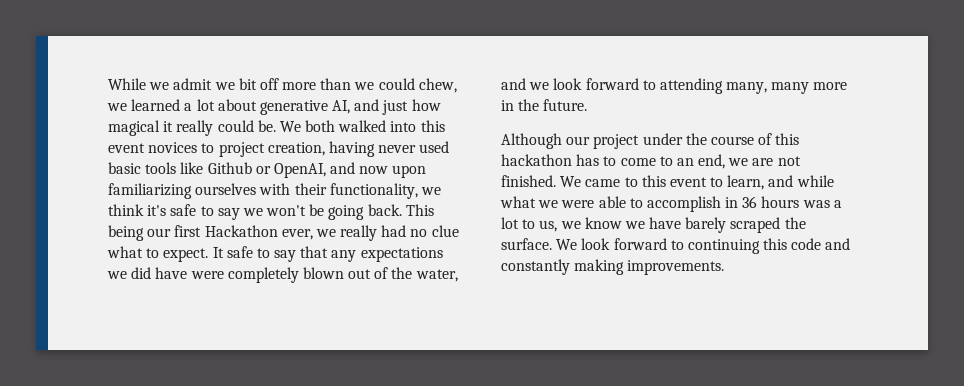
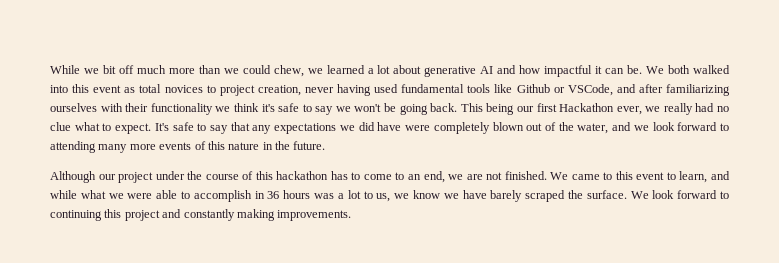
- While we admit we bit off more than we could chew, we learned a lot about generative AI, and just how magical it really could be.
+ While we bit off much more than we could chew, we learned a lot about generative AI and how impactful it can be.
- We both walked into this event novices to project creation, having never used basic tools like Github or OpenAI, and now upon familiarizing ourselves with their functionality, we think it's safe to say we won't be going back.
+ We both walked into this event as total novices to project creation, never having used fundamental tools like Github or VSCode, and after familiarizing ourselves with their functionality we think it's safe to say we won't be going back.
- It safe to say that any expectations we did have were completely blown out of the water, and we look forward to attending many, many more in the future.
+ It's safe to say that any expectations we did have were completely blown out of the water, and we look forward to attending many more events of this nature in the future.
- We look forward to continuing this code and constantly making improvements.
+ We look forward to continuing this project and constantly making improvements.

